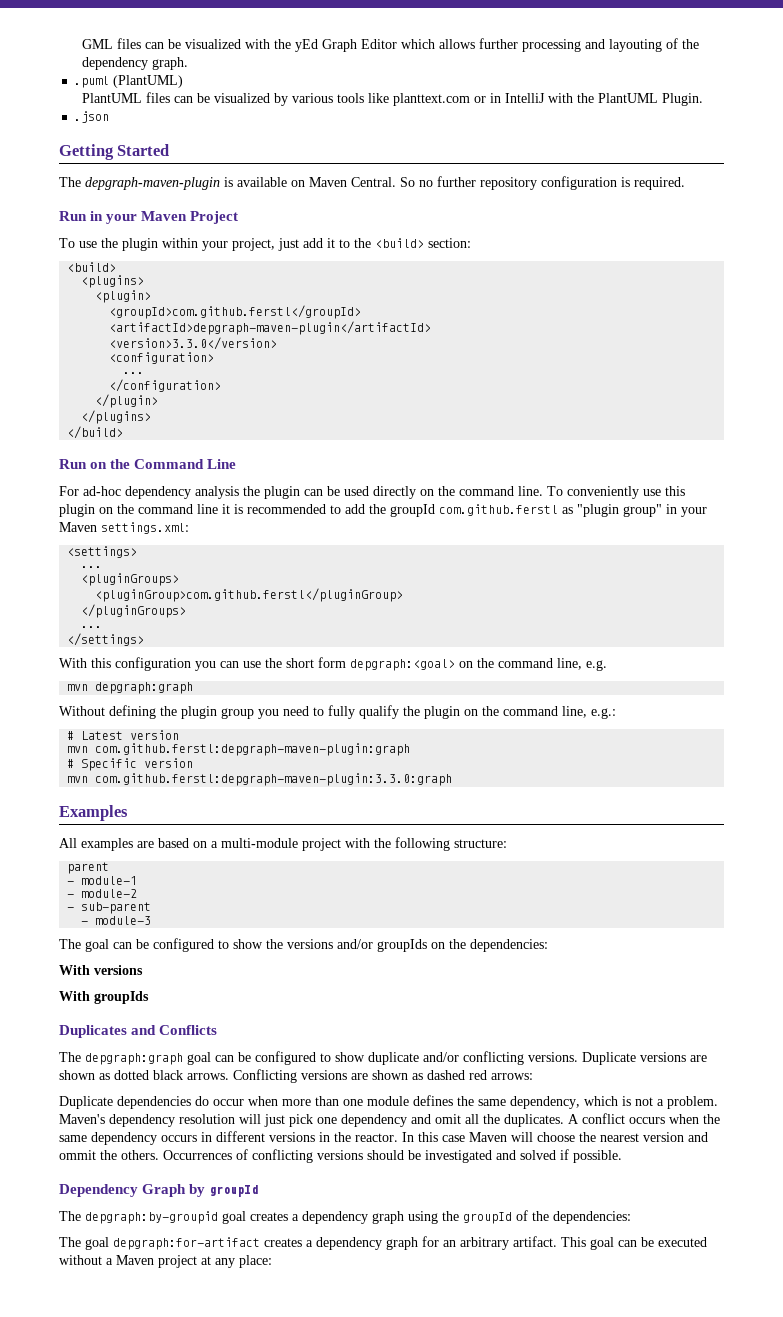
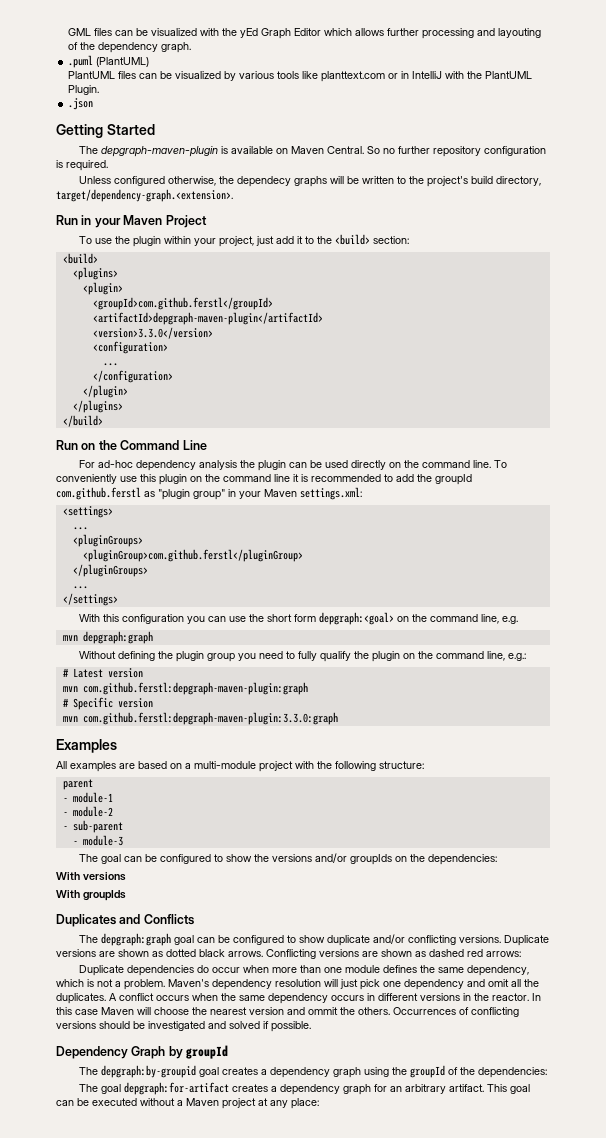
+ Unless configured otherwise, the dependecy graphs will be written to the project's build directory, target/dependency-graph.<extension>.

